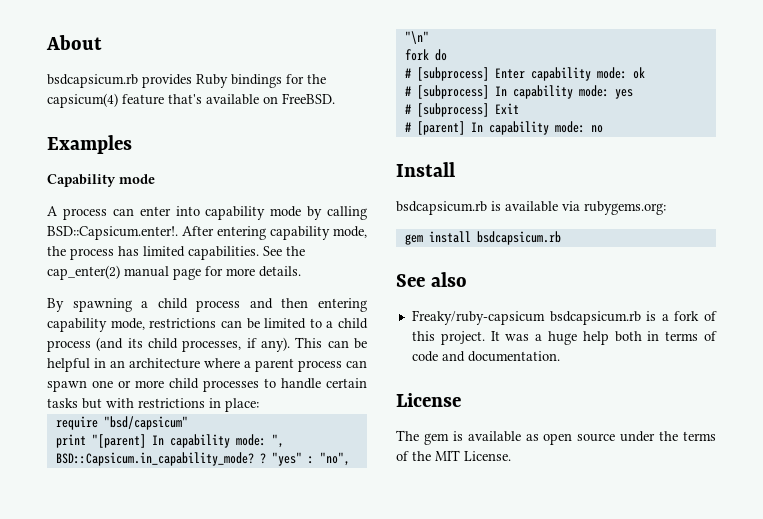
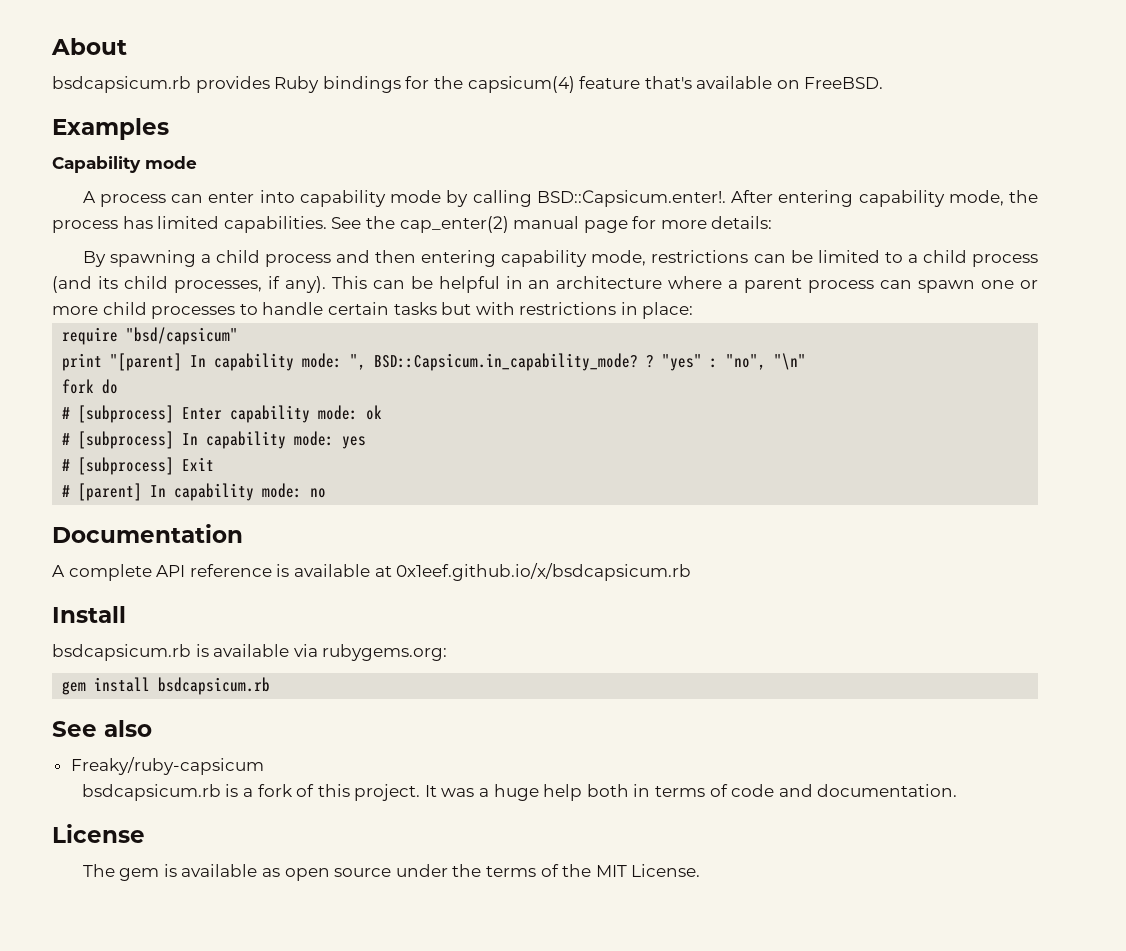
- See the cap_enter(2) manual page for more details.
+ See the cap_enter(2) manual page for more details:
+ Documentation
+ A complete API reference is available at 0x1eef.github.io/x/bsdcapsicum.rb
- Freaky/ruby-capsicum bsdcapsicum.rb is a fork of this project.
+ Freaky/ruby-capsicum
+ bsdcapsicum.rb is a fork of this project.

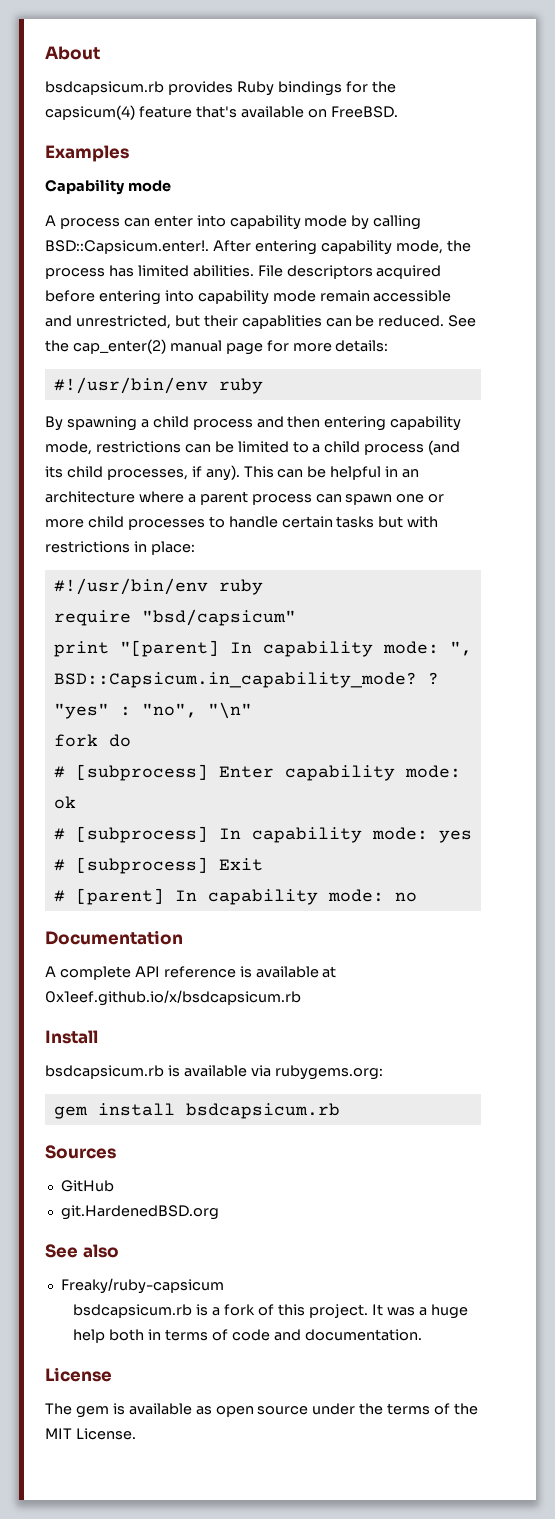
- After entering capability mode, the process has limited capabilities.
+ After entering capability mode, the process has limited abilities. File descriptors acquired before entering into capability mode remain accessible and unrestricted, but their capablities can be reduced.
  See the cap_enter(2) manual page for more details:
+ #!/usr/bin/env ruby
  This can be helpful in an architecture where a parent process can spawn one or more child processes to handle certain tasks but with restrictions in place:
+ #!/usr/bin/env ruby
+ Sources
+ GitHub
+ git.HardenedBSD.org

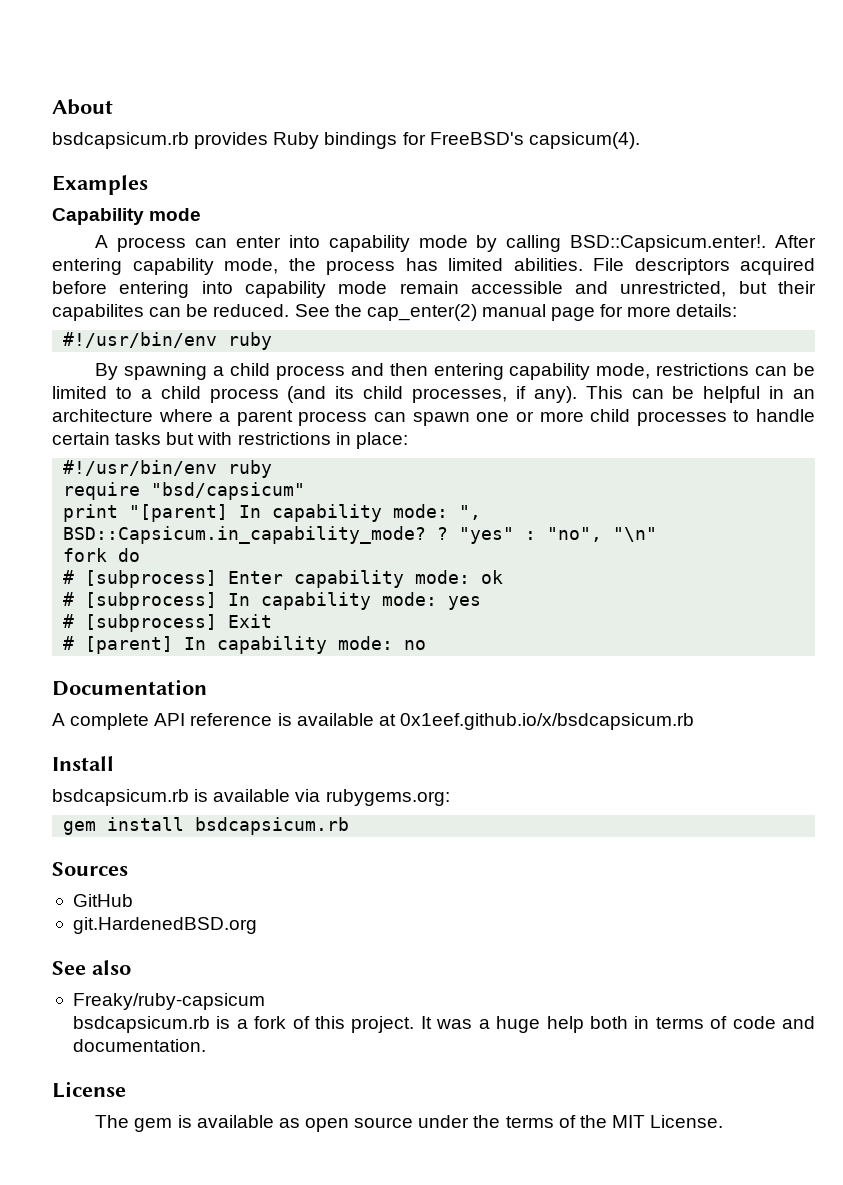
- bsdcapsicum.rb provides Ruby bindings for the capsicum(4) feature that's available on FreeBSD.
+ bsdcapsicum.rb provides Ruby bindings for FreeBSD's capsicum(4).
- File descriptors acquired before entering into capability mode remain accessible and unrestricted, but their capablities can be reduced.
+ File descriptors acquired before entering into capability mode remain accessible and unrestricted, but their capabilites can be reduced.

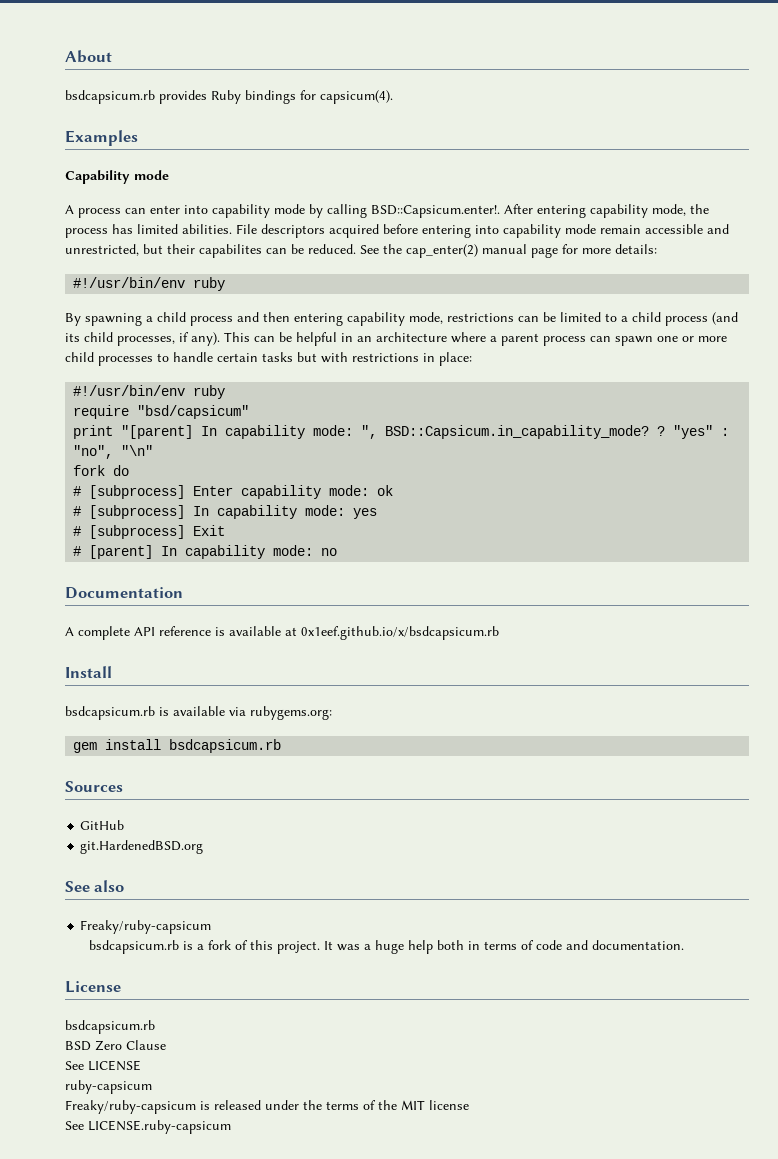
- bsdcapsicum.rb provides Ruby bindings for FreeBSD's capsicum(4).
+ bsdcapsicum.rb provides Ruby bindings for capsicum(4).
  License
- The gem is available as open source under the terms of the MIT License.
+ bsdcapsicum.rb
+ BSD Zero Clause
+ See LICENSE
+ ruby-capsicum
+ Freaky/ruby-capsicum is released under the terms of the MIT license
+ See LICENSE.ruby-capsicum

